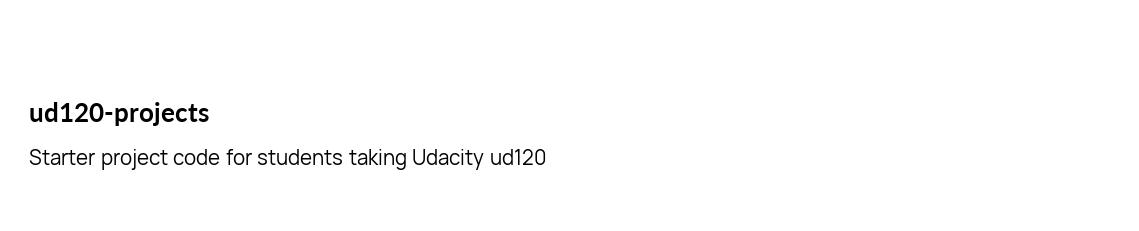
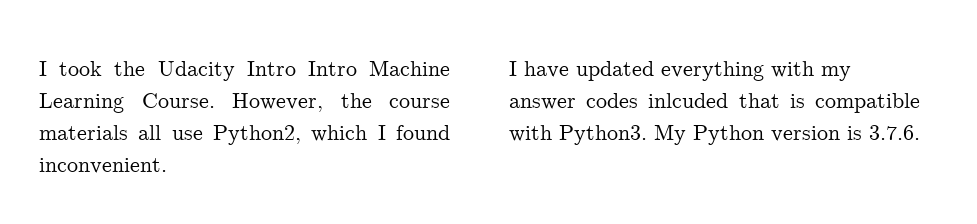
- ud120-projects
- Starter project code for students taking Udacity ud120
+ I took the Udacity Intro Intro Machine Learning Course. However, the course materials all use Python2, which I found inconvenient.
+ I have updated everything with my answer codes inlcuded that is compatible with Python3. My Python version is 3.7.6.

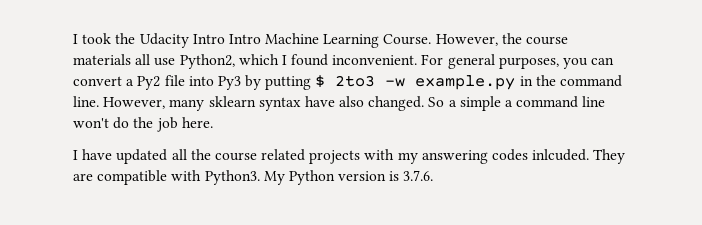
- However, the course materials all use Python2, which I found inconvenient.
- I have updated everything with my answer codes inlcuded that is compatible with Python3.
+ However, the course materials all use Python2, which I found inconvenient. For general purposes, you can convert a Py2 file into Py3 by putting $ 2to3 -w example.py in the command line. However, many sklearn syntax have also changed. So a simple a command line won't do the job here.
+ I have updated all the course related projects with my answering codes inlcuded. They are compatible with Python3.

